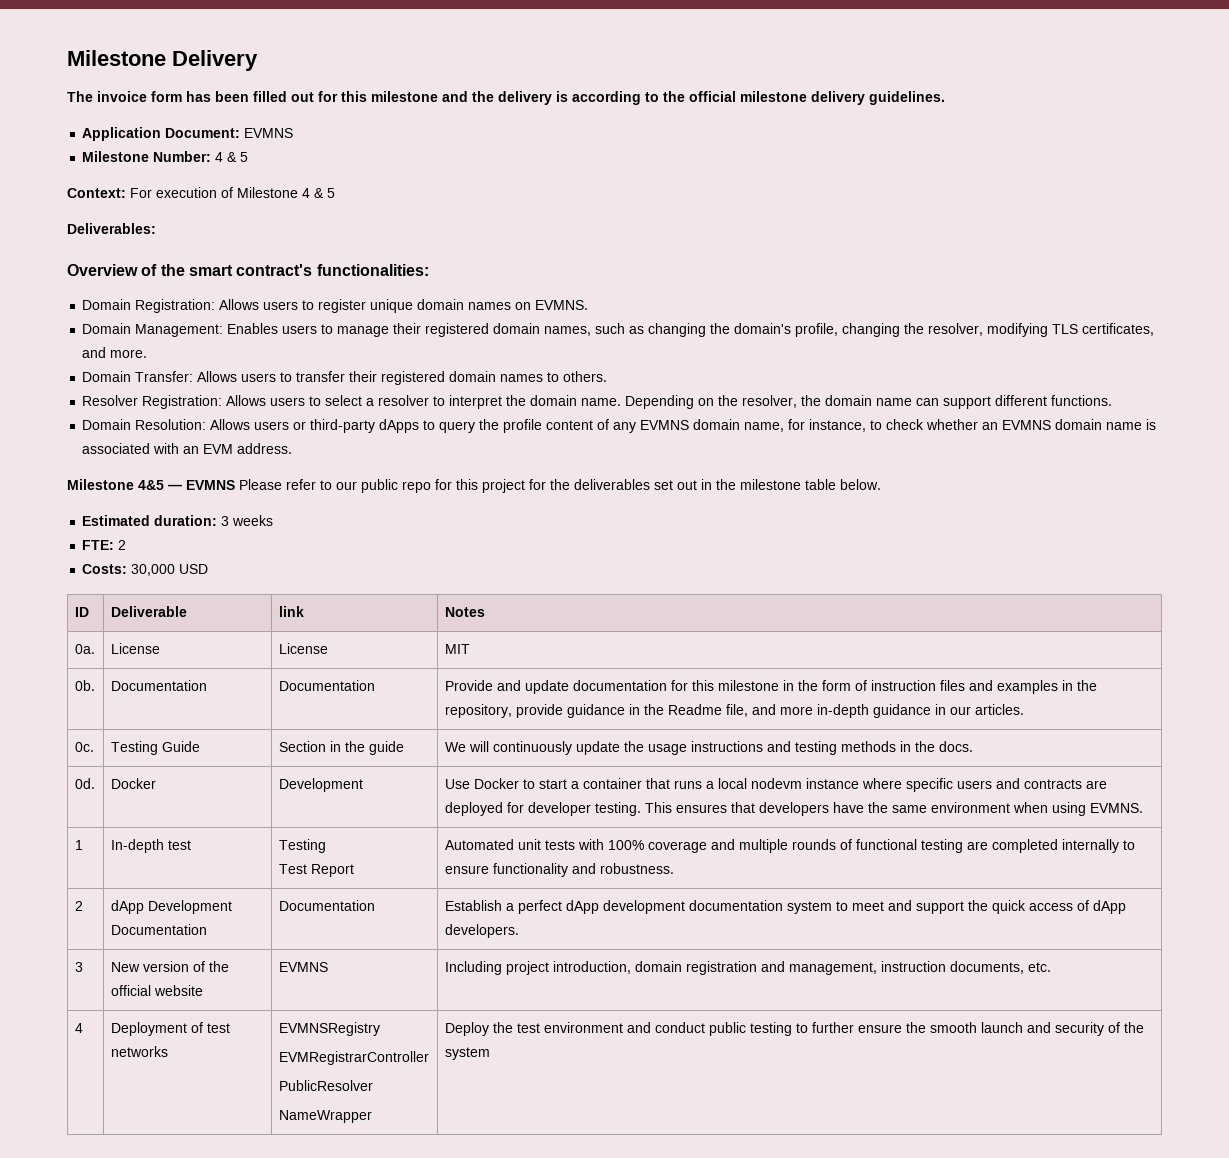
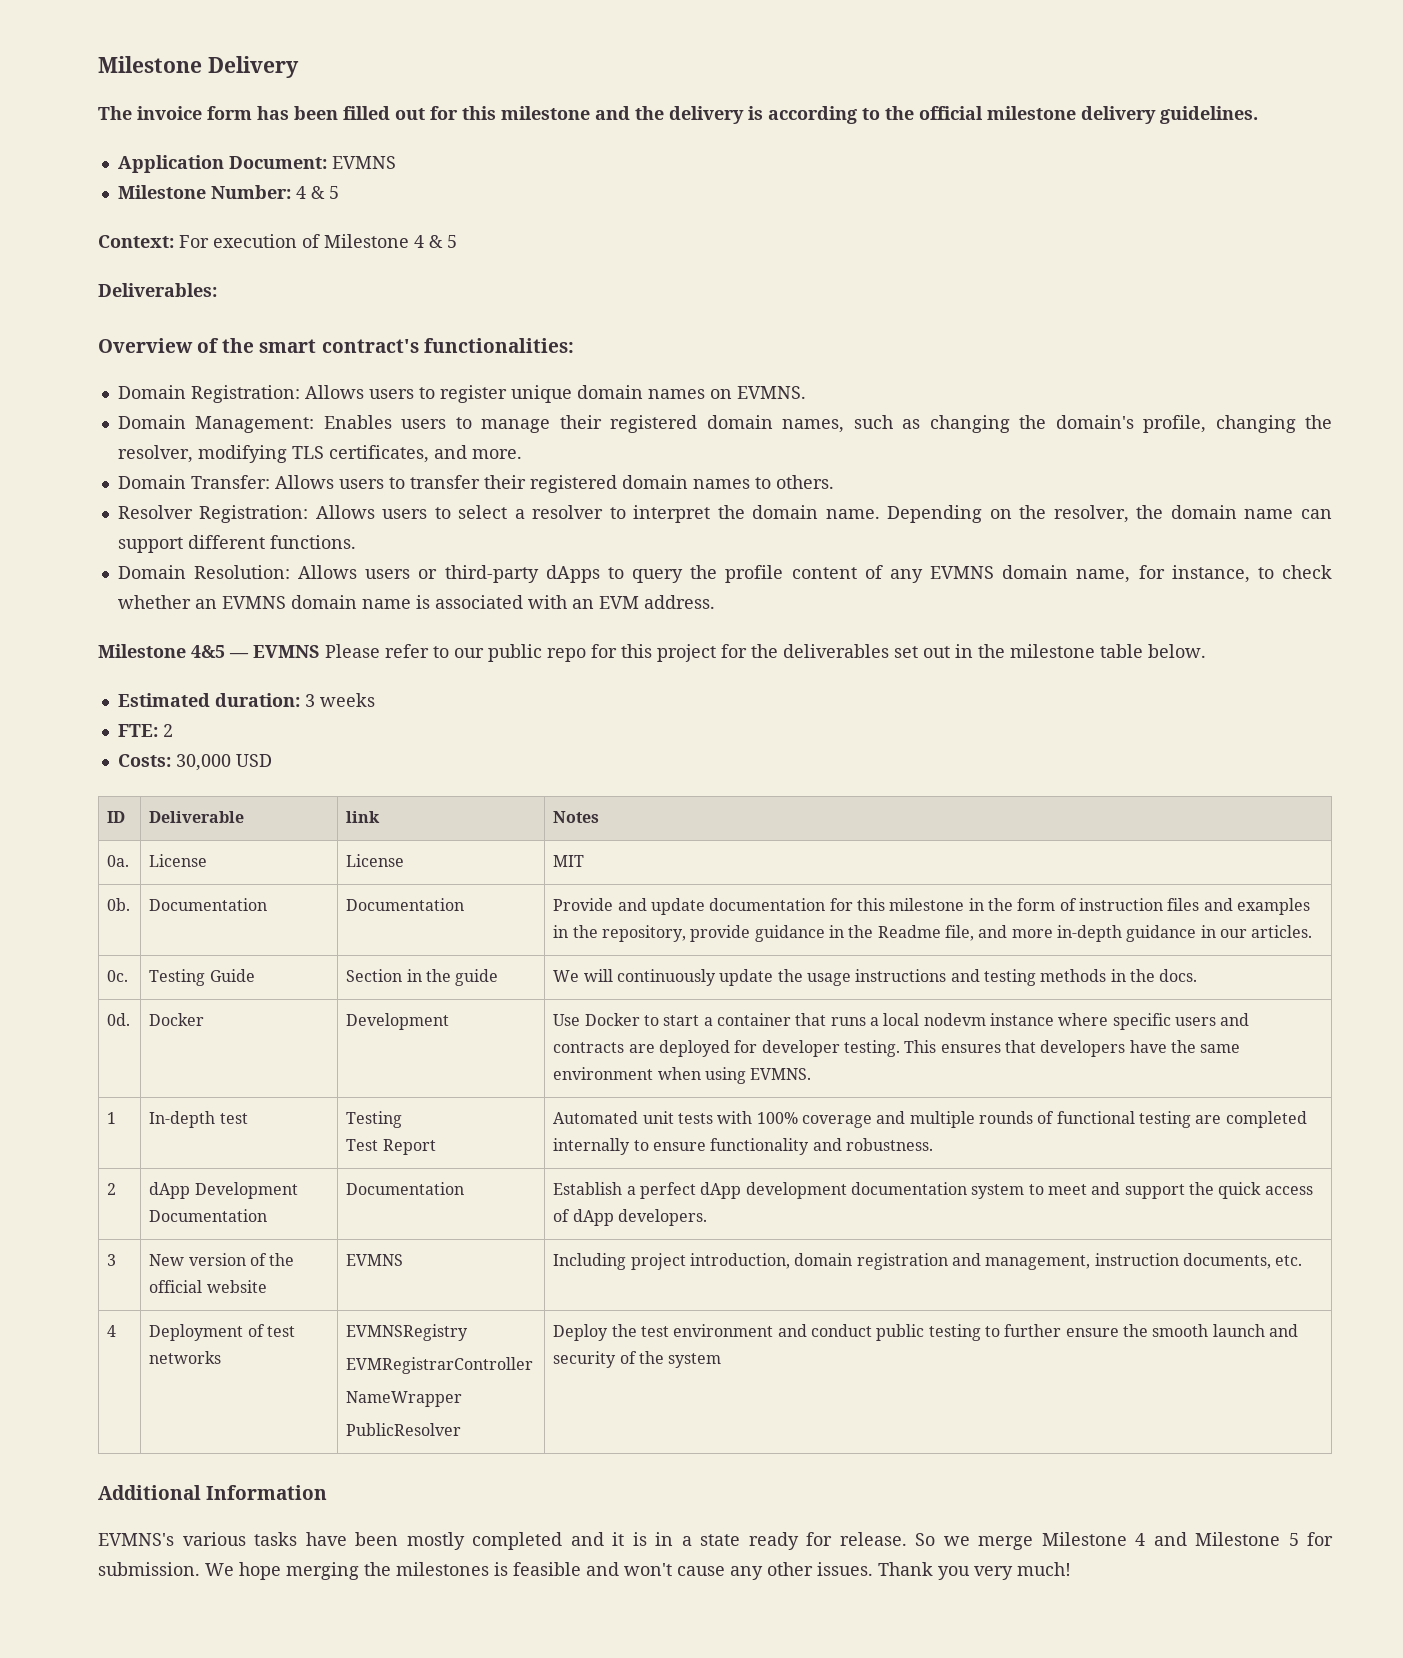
  4 | Deployment of test networks | EVMNSRegistry
  EVMRegistrarController
- PublicResolver
- NameWrapper | Deploy the test environment and conduct public testing to further ensure the smooth launch and security of the system
+ NameWrapper
+ PublicResolver | Deploy the test environment and conduct public testing to further ensure the smooth launch and security of the system
+ Additional Information
+ EVMNS's various tasks have been mostly completed and it is in a state ready for release. So we merge Milestone 4 and Milestone 5 for submission. We hope merging the milestones is feasible and won't cause any other issues. Thank you very much!

